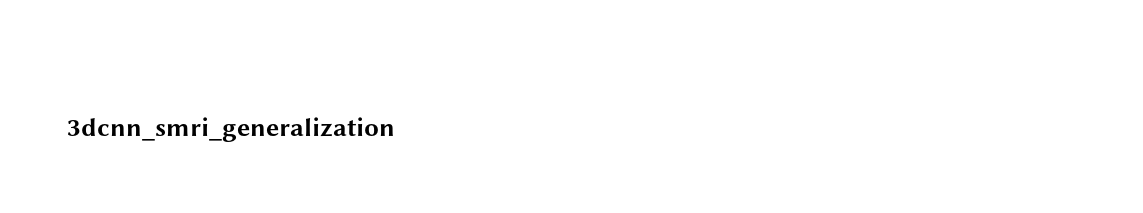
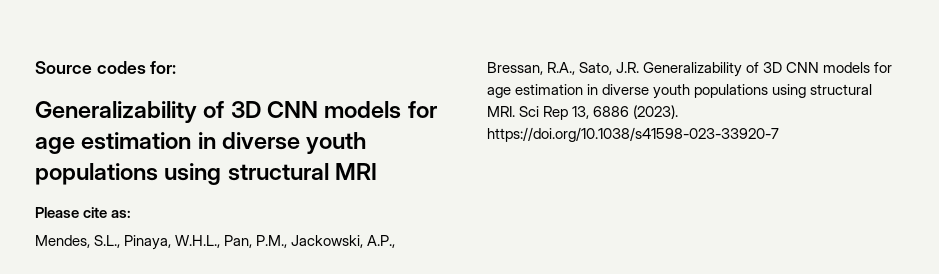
- 3dcnn_smri_generalization
+ Source codes for:
+ Generalizability of 3D CNN models for age estimation in diverse youth populations using structural MRI
+ Please cite as:
+ Mendes, S.L., Pinaya, W.H.L., Pan, P.M., Jackowski, A.P., Bressan, R.A., Sato, J.R. Generalizability of 3D CNN models for age estimation in diverse youth populations using structural MRI. Sci Rep 13, 6886 (2023). https://doi.org/10.1038/s41598-023-33920-7

